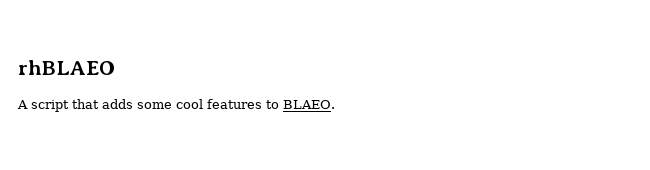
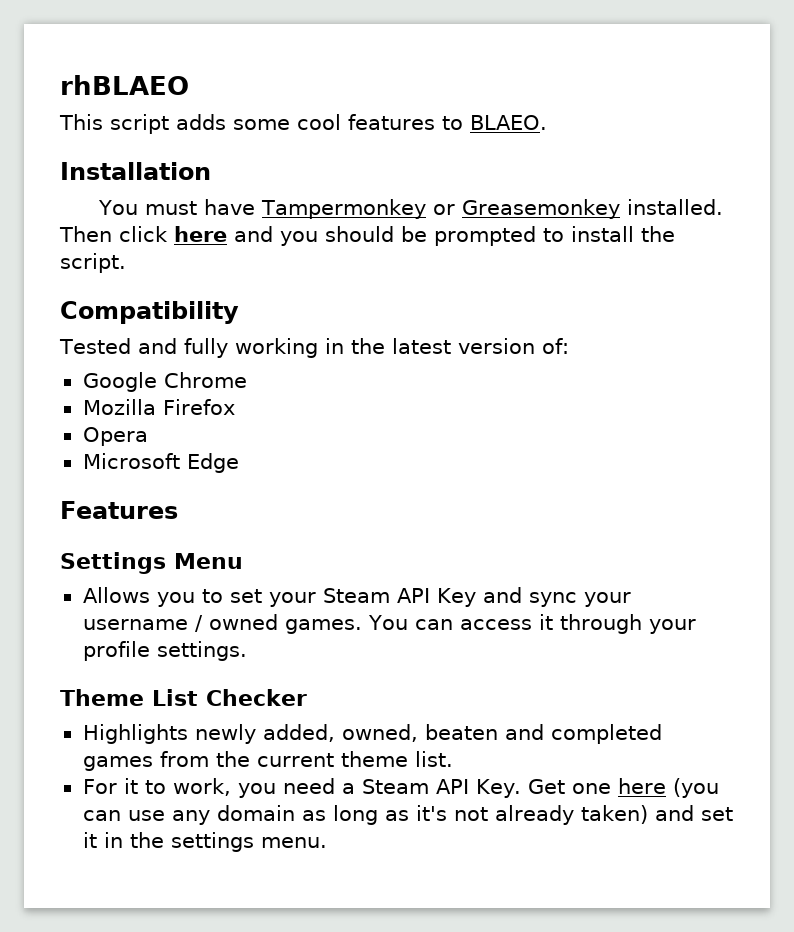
- A script that adds some cool features to BLAEO.
+ This script adds some cool features to BLAEO.
+ Installation
+ You must have Tampermonkey or Greasemonkey installed. Then click here and you should be prompted to install the script.
+ Compatibility
+ Tested and fully working in the latest version of:
+ Google Chrome
+ Mozilla Firefox
+ Opera
+ Microsoft Edge
+ Features
+ Settings Menu
+ Allows you to set your Steam API Key and sync your username / owned games. You can access it through your profile settings.
+ Theme List Checker
+ Highlights newly added, owned, beaten and completed games from the current theme list.
+ For it to work, you need a Steam API Key. Get one here (you can use any domain as long as it's not already taken) and set it in the settings menu.

